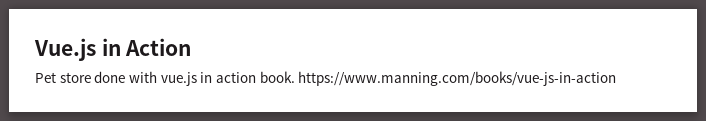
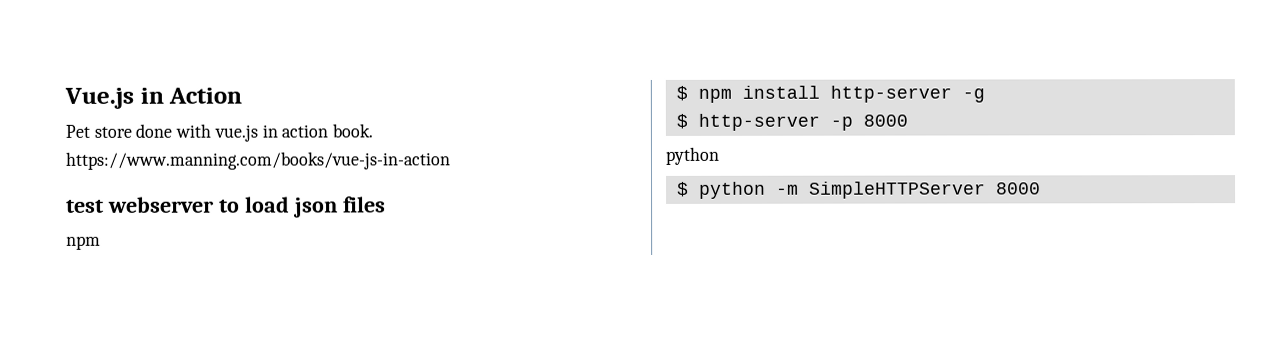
+ test webserver to load json files
+ npm
+ $ npm install http-server -g
+ $ http-server -p 8000
+ python
+ $ python -m SimpleHTTPServer 8000

